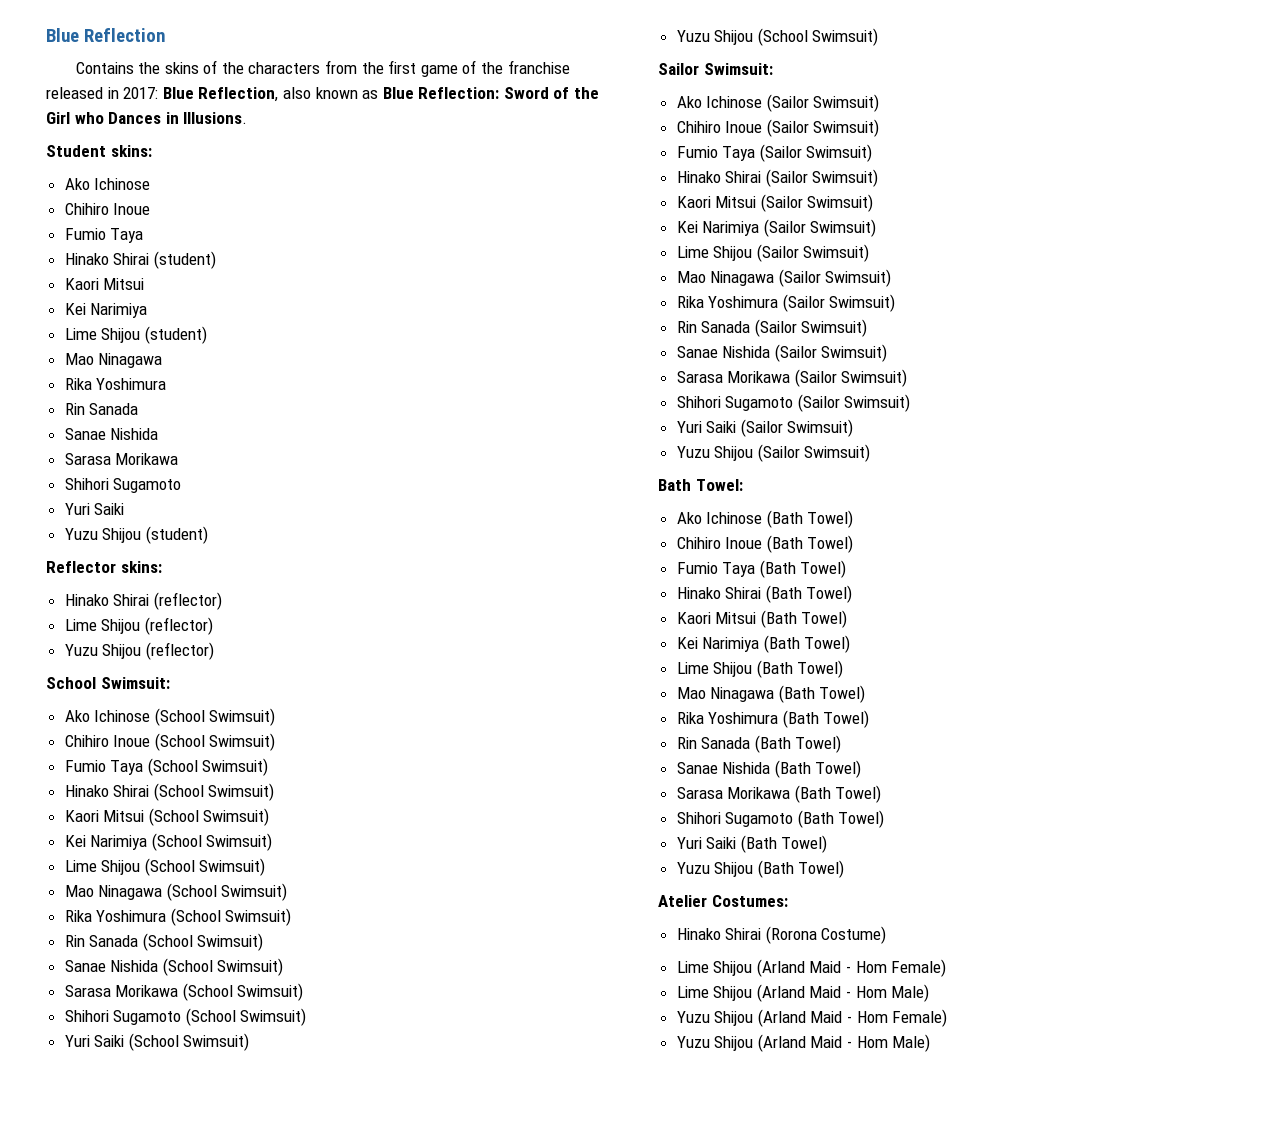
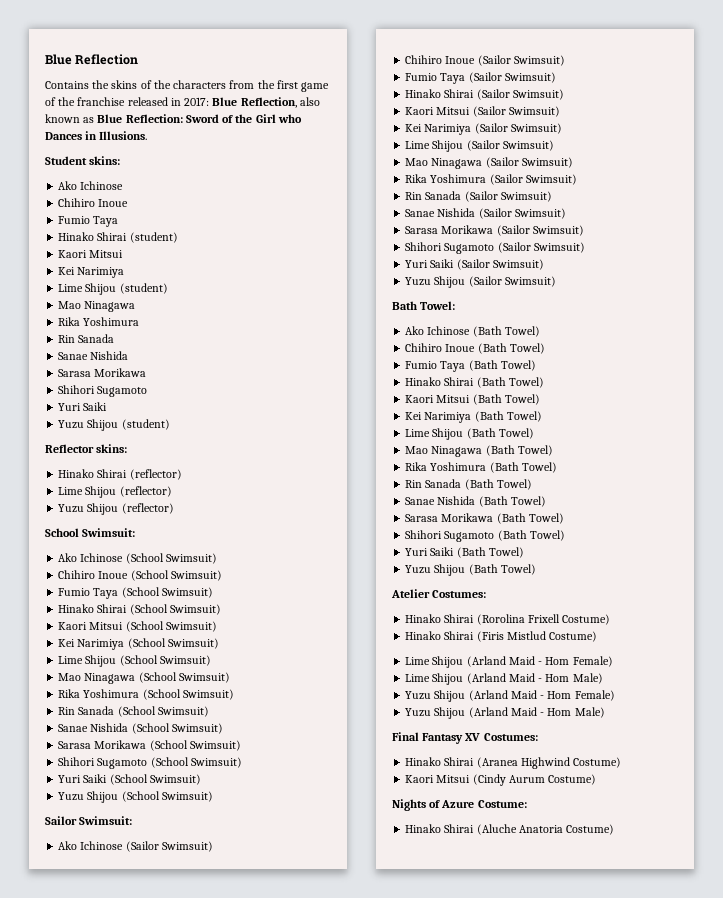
- Hinako Shirai (Rorona Costume)
+ Hinako Shirai (Rorolina Frixell Costume)
+ Hinako Shirai (Firis Mistlud Costume)
+ Final Fantasy XV Costumes:
+ Hinako Shirai (Aranea Highwind Costume)
+ Kaori Mitsui (Cindy Aurum Costume)
+ Nights of Azure Costume:
+ Hinako Shirai (Aluche Anatoria Costume)

